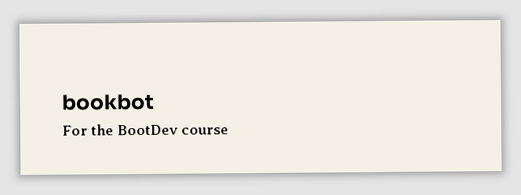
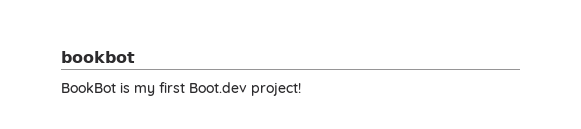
- For the BootDev course
+ BookBot is my first Boot.dev project!

